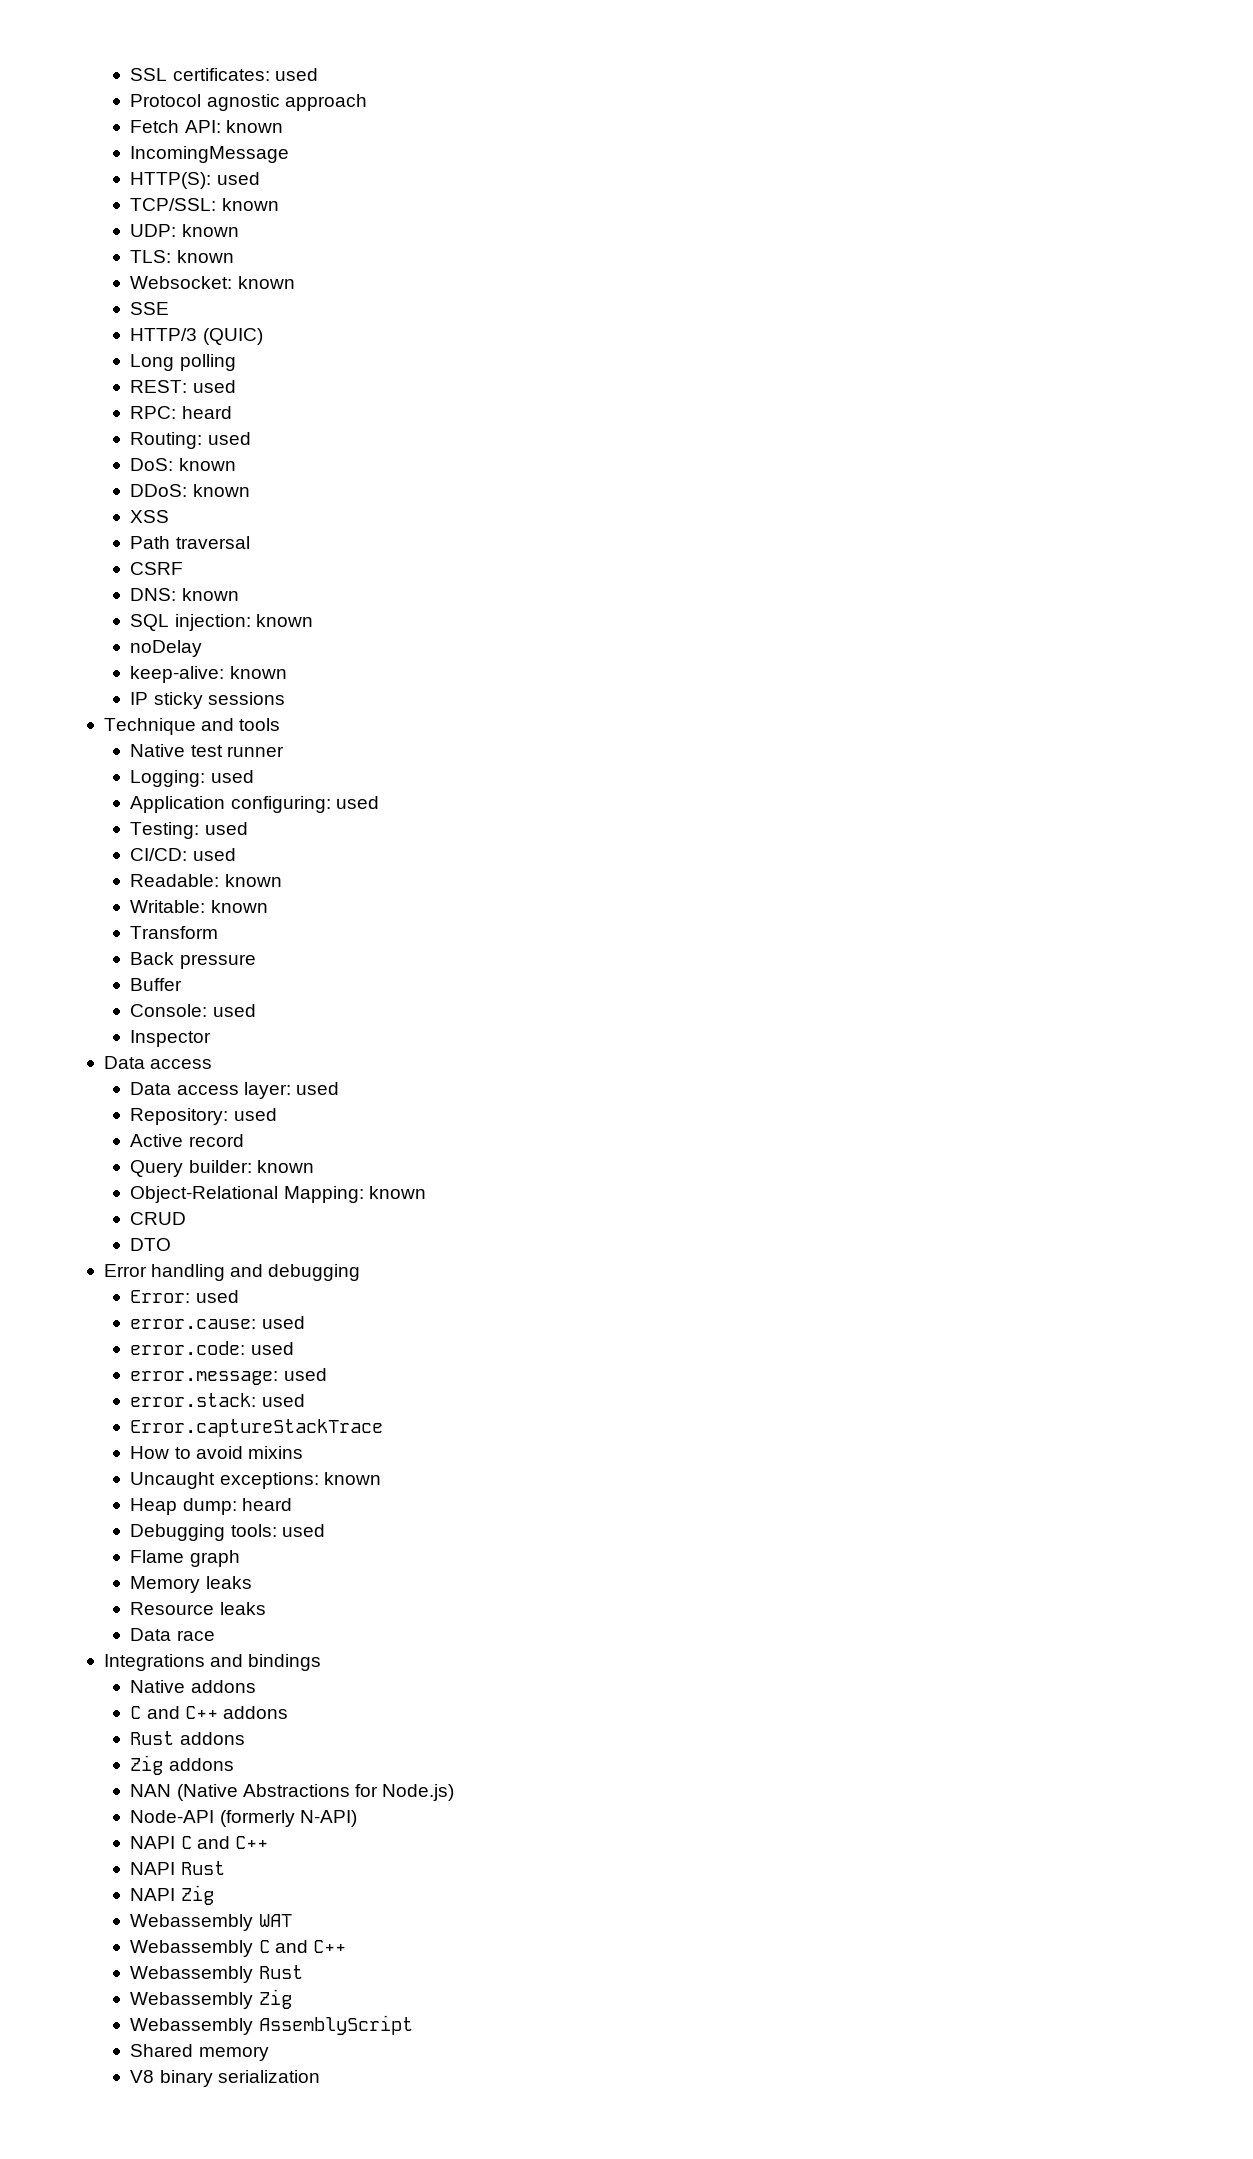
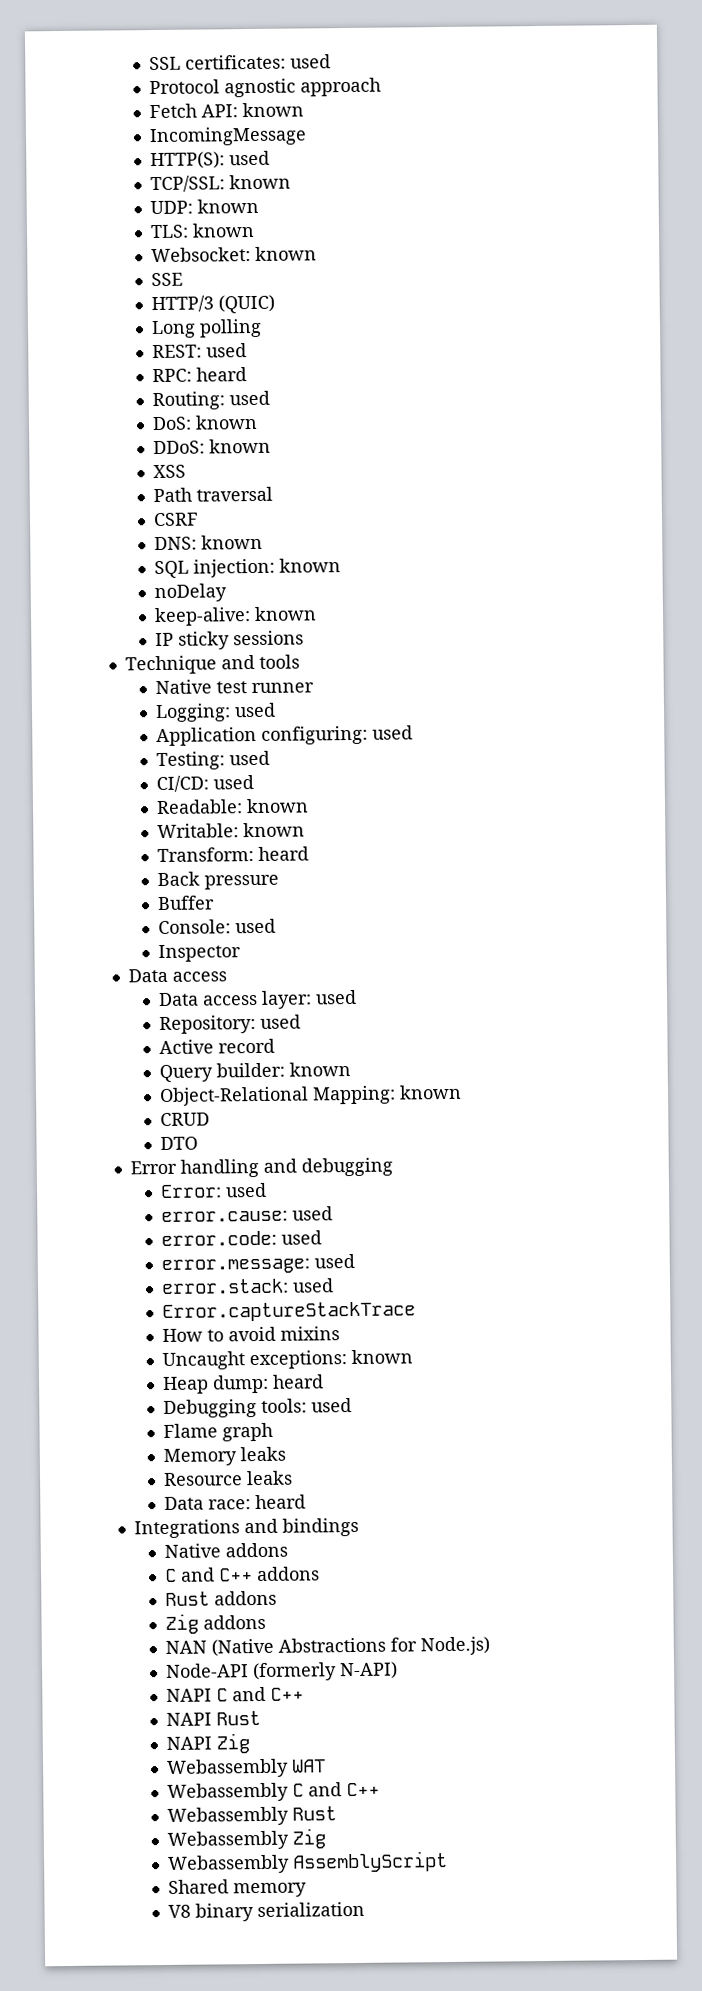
- Transform
+ Transform: heard
- Data race
+ Data race: heard

